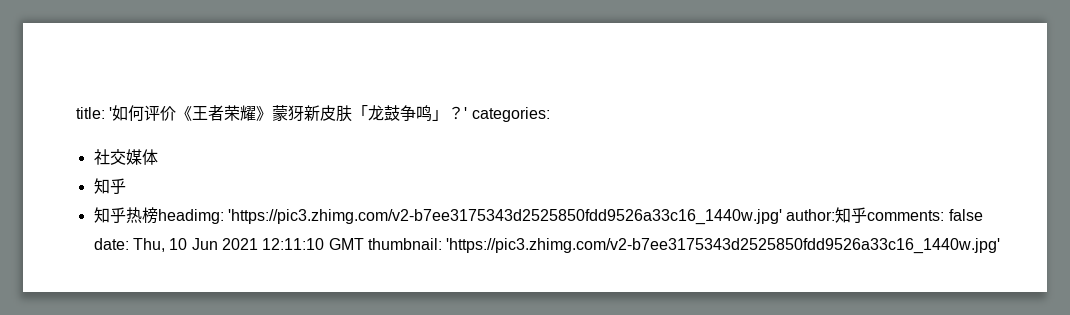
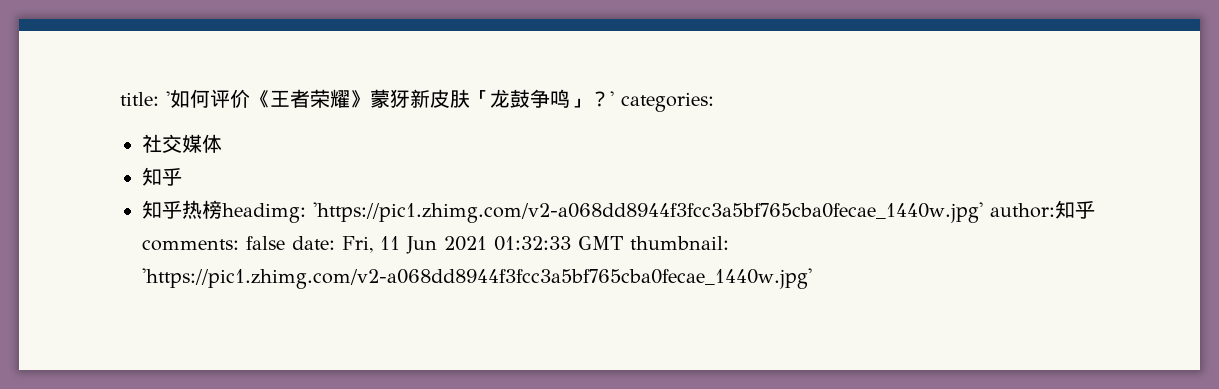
- 知乎热榜headimg: 'https://pic3.zhimg.com/v2-b7ee3175343d2525850fdd9526a33c16_1440w.jpg' author:知乎comments: false date: Thu, 10 Jun 2021 12:11:10 GMT thumbnail: 'https://pic3.zhimg.com/v2-b7ee3175343d2525850fdd9526a33c16_1440w.jpg'
+ 知乎热榜headimg: 'https://pic1.zhimg.com/v2-a068dd8944f3fcc3a5bf765cba0fecae_1440w.jpg' author:知乎comments: false date: Fri, 11 Jun 2021 01:32:33 GMT thumbnail: 'https://pic1.zhimg.com/v2-a068dd8944f3fcc3a5bf765cba0fecae_1440w.jpg'

